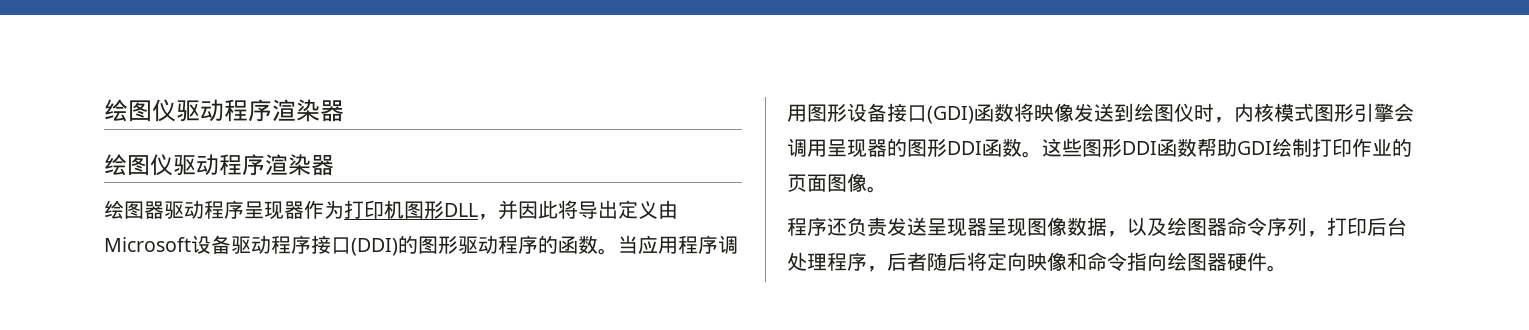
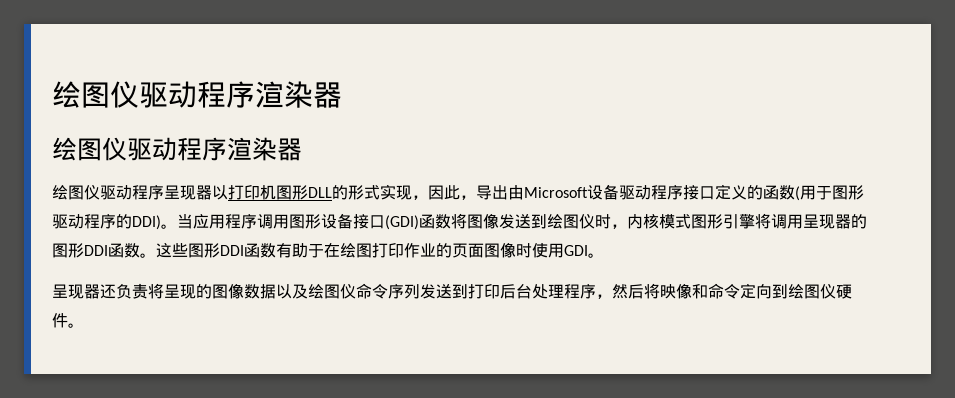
- 绘图器驱动程序呈现器作为打印机图形DLL，并因此将导出定义由Microsoft设备驱动程序接口(DDI)的图形驱动程序的函数。
+ 绘图仪驱动程序呈现器以打印机图形DLL的形式实现，因此，导出由Microsoft设备驱动程序接口定义的函数(用于图形驱动程序的DDI)。
- 当应用程序调用图形设备接口(GDI)函数将映像发送到绘图仪时，内核模式图形引擎会调用呈现器的图形DDI函数。
+ 当应用程序调用图形设备接口(GDI)函数将图像发送到绘图仪时，内核模式图形引擎将调用呈现器的图形DDI函数。
- 这些图形DDI函数帮助GDI绘制打印作业的页面图像。
- 程序还负责发送呈现器呈现图像数据，以及绘图器命令序列，打印后台处理程序，后者随后将定向映像和命令指向绘图器硬件。
+ 这些图形DDI函数有助于在绘图打印作业的页面图像时使用GDI。
+ 呈现器还负责将呈现的图像数据以及绘图仪命令序列发送到打印后台处理程序，然后将映像和命令定向到绘图仪硬件。

